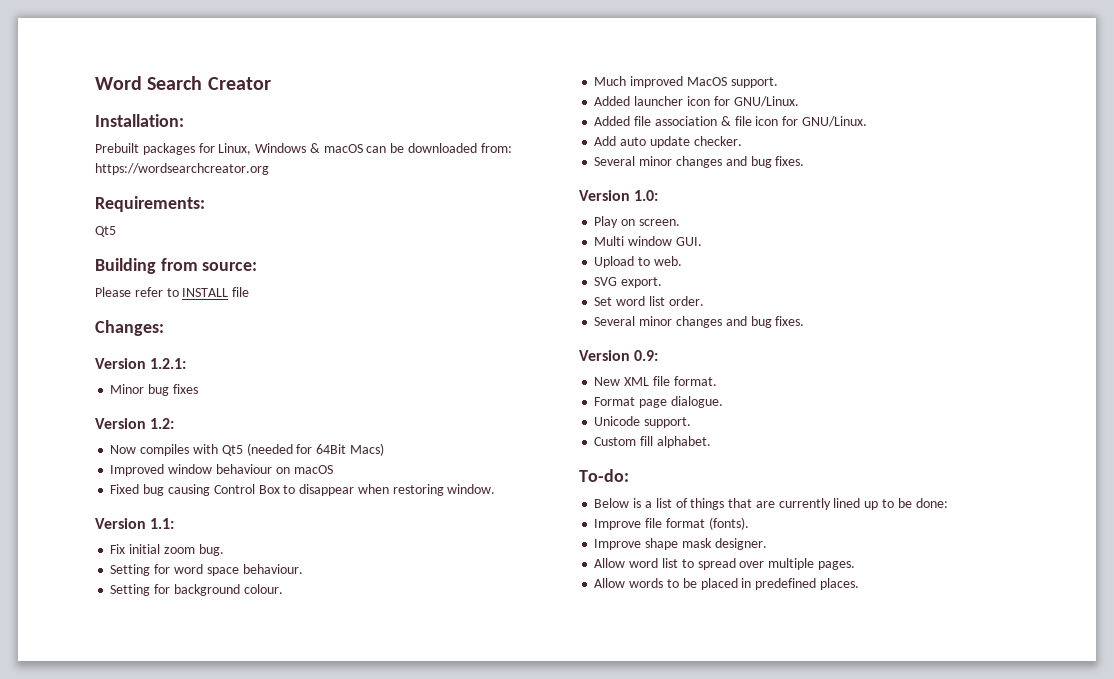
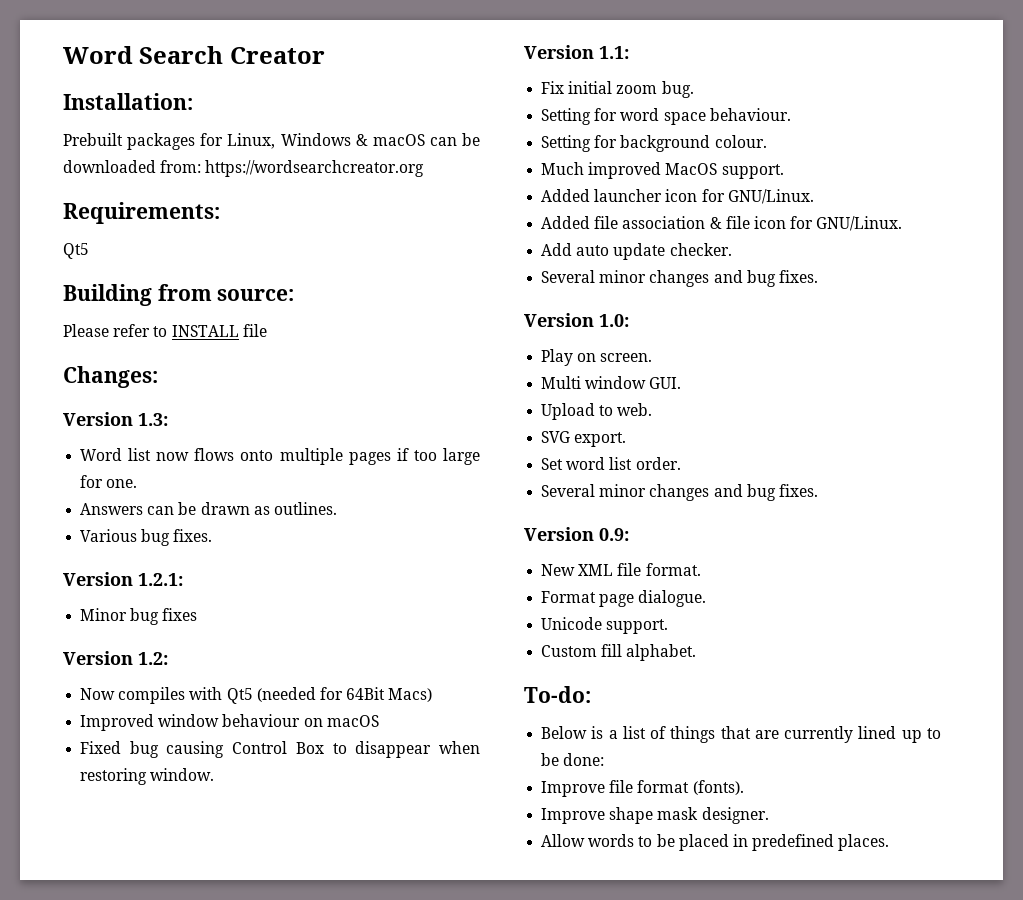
+ Version 1.3:
+ Word list now flows onto multiple pages if too large for one.
+ Answers can be drawn as outlines.
+ Various bug fixes.
- Allow word list to spread over multiple pages.

